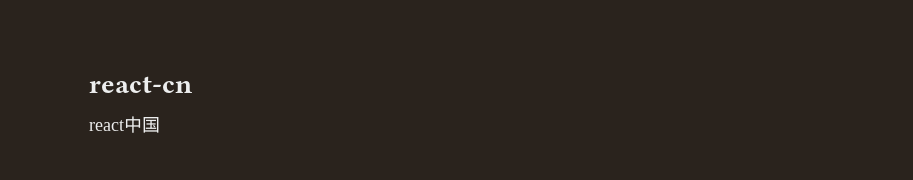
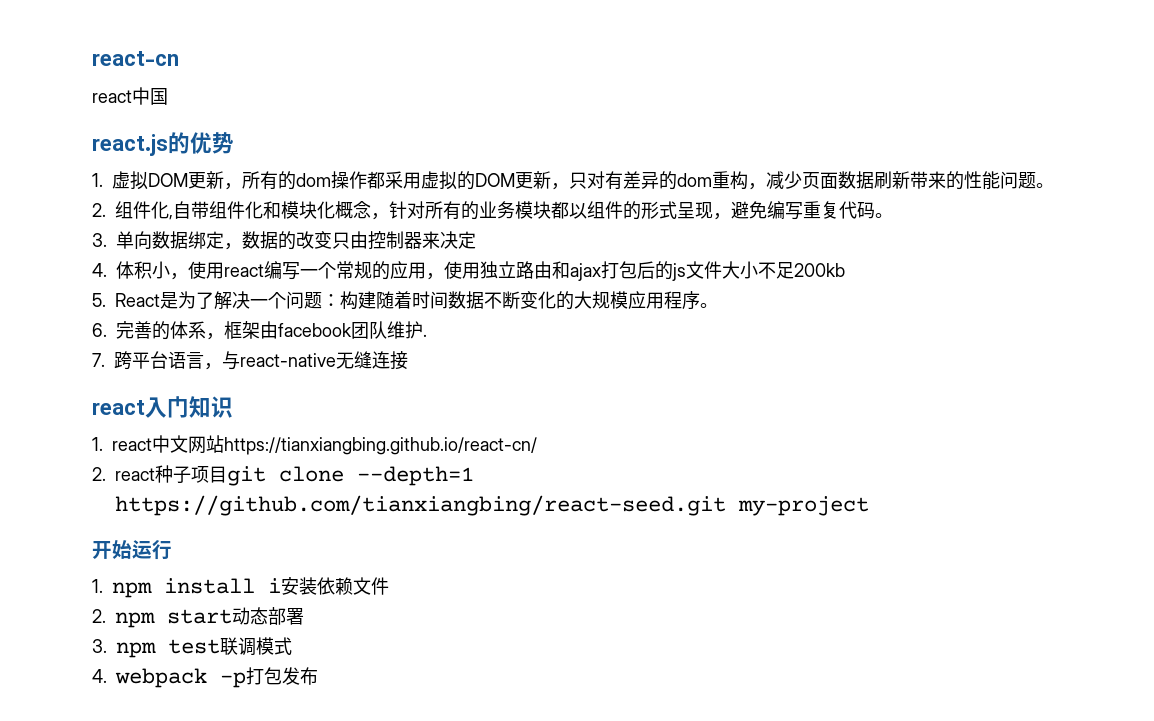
+ react.js的优势
+ 1.虚拟DOM更新，所有的dom操作都采用虚拟的DOM更新，只对有差异的dom重构，减少页面数据刷新带来的性能问题。
+ 2.组件化,自带组件化和模块化概念，针对所有的业务模块都以组件的形式呈现，避免编写重复代码。
+ 3.单向数据绑定，数据的改变只由控制器来决定
+ 4.体积小，使用react编写一个常规的应用，使用独立路由和ajax打包后的js文件大小不足200kb
+ 5. React是为了解决一个问题：构建随着时间数据不断变化的大规模应用程序。
+ 6.完善的体系，框架由facebook团队维护.
+ 7.跨平台语言，与react-native无缝连接
+ react入门知识
+ 1. react中文网站https://tianxiangbing.github.io/react-cn/
+ 2. react种子项目git clone --depth=1 https://github.com/tianxiangbing/react-seed.git my-project
+ 开始运行
+ 1. npm install i安装依赖文件
+ 2. npm start动态部署
+ 3. npm test联调模式
+ 4. webpack -p打包发布

